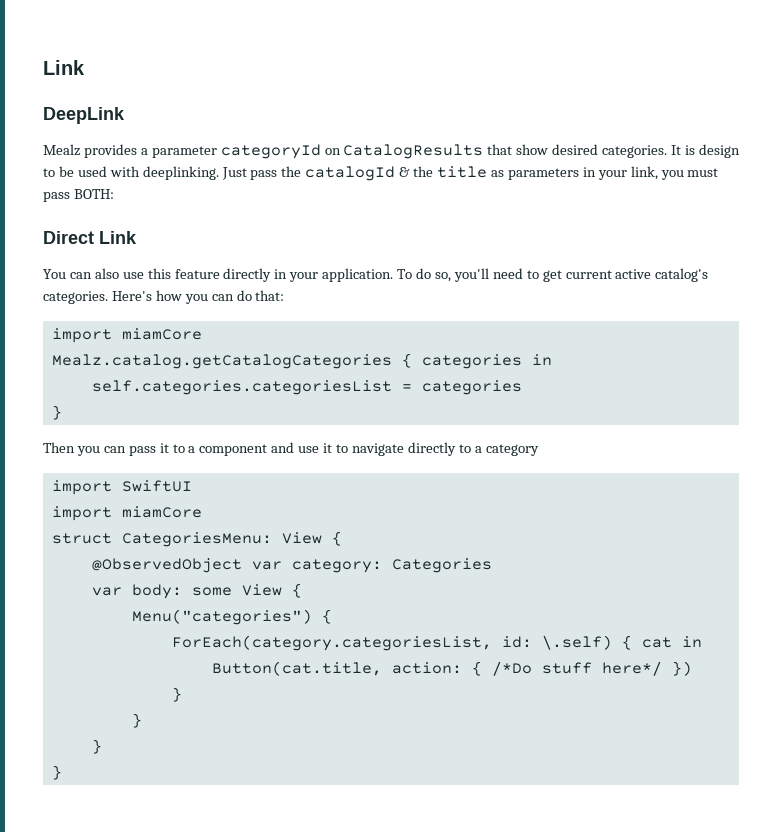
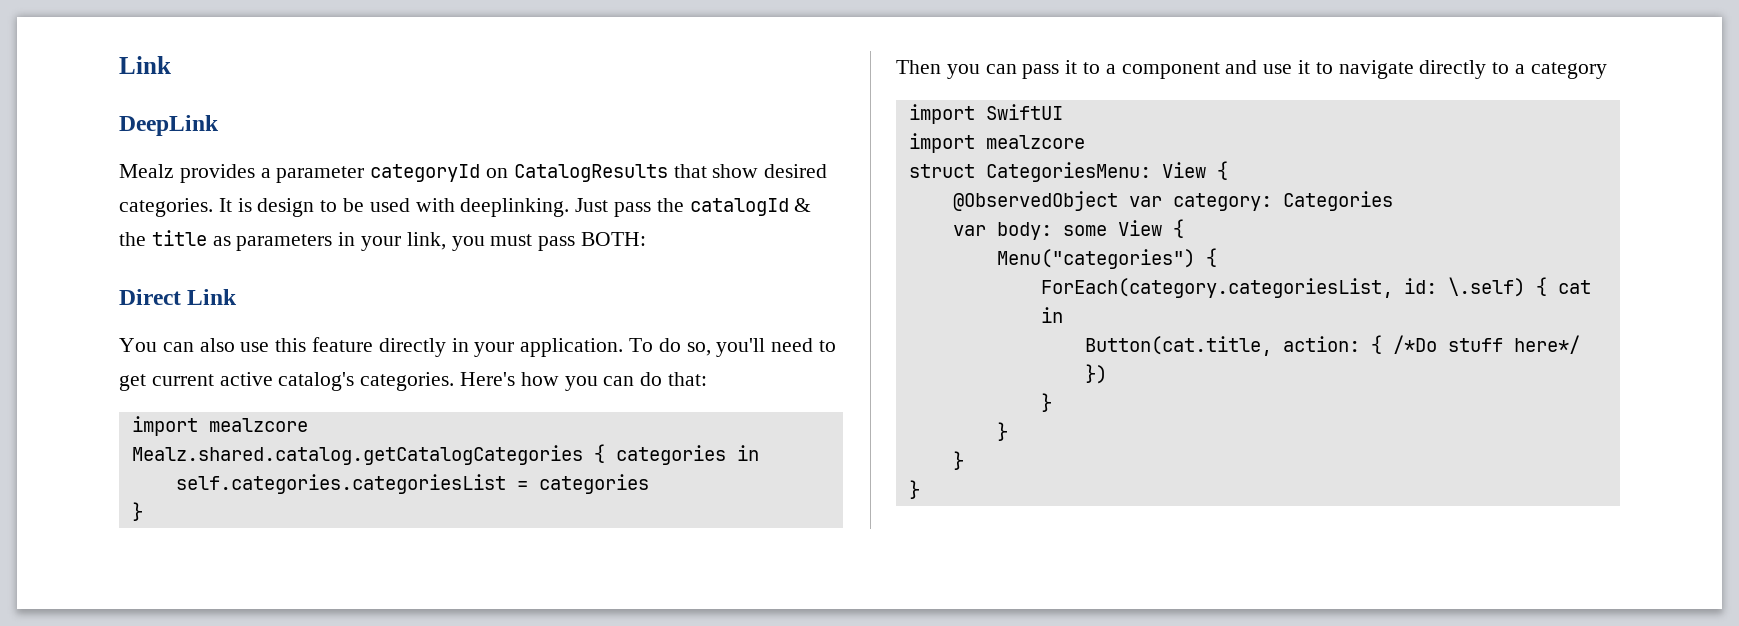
  Here's how you can do that:
- import miamCore
- Mealz.catalog.getCatalogCategories { categories in
+ import mealzcore
+ Mealz.shared.catalog.getCatalogCategories { categories in
  import SwiftUI
- import miamCore
+ import mealzcore

